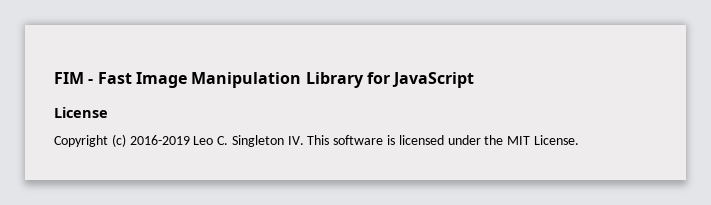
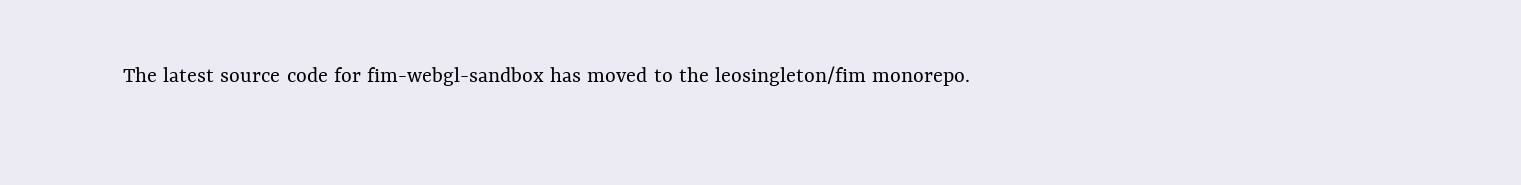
- FIM - Fast Image Manipulation Library for JavaScript
- License
- Copyright (c) 2016-2019 Leo C. Singleton IV. This software is licensed under the MIT License.
+ The latest source code for fim-webgl-sandbox has moved to the leosingleton/fim monorepo.

